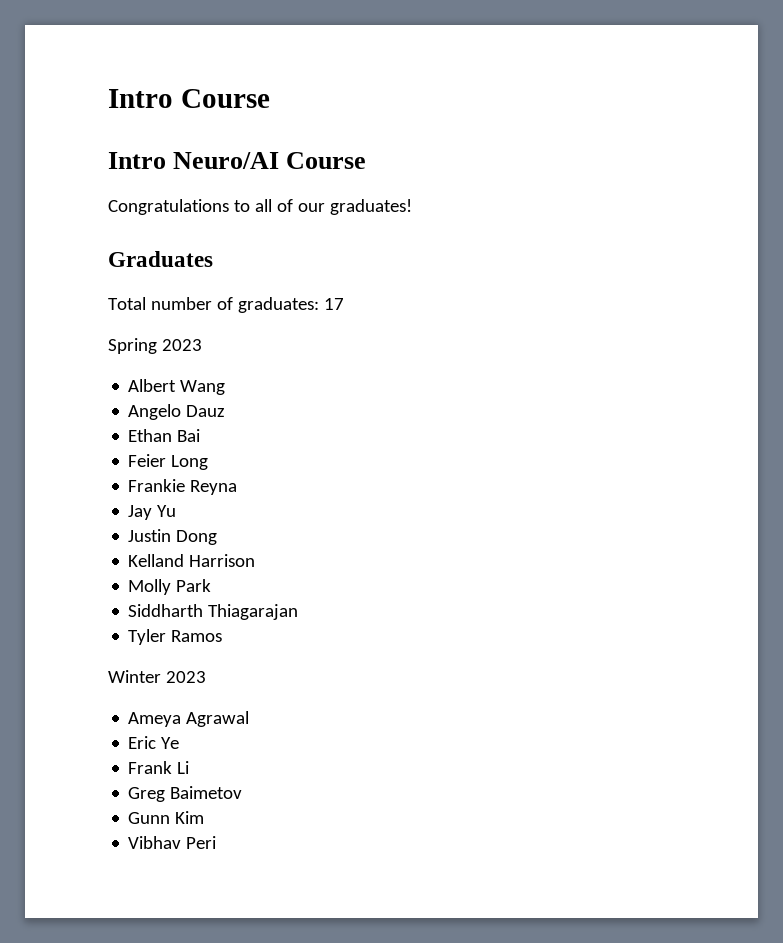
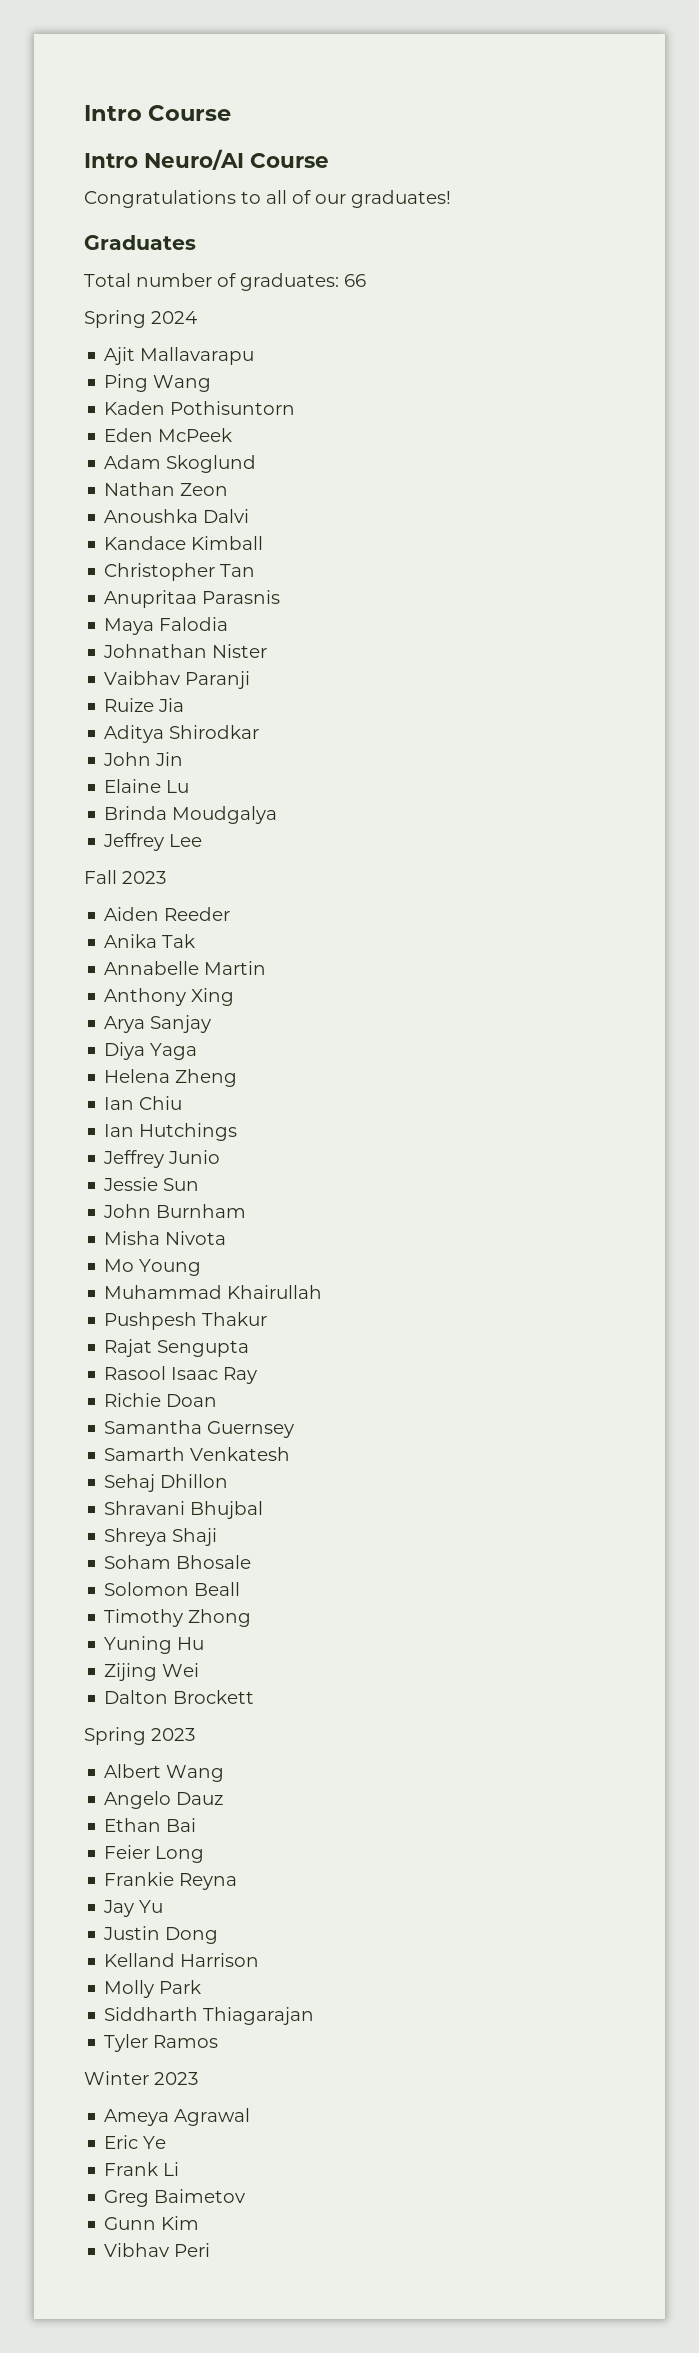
- Total number of graduates: 17
+ Total number of graduates: 66
+ Spring 2024
+ Ajit Mallavarapu
+ Ping Wang
+ Kaden Pothisuntorn
+ Eden McPeek
+ Adam Skoglund
+ Nathan Zeon
+ Anoushka Dalvi
+ Kandace Kimball
+ Christopher Tan
+ Anupritaa Parasnis
+ Maya Falodia
+ Johnathan Nister
+ Vaibhav Paranji
+ Ruize Jia
+ Aditya Shirodkar
+ John Jin
+ Elaine Lu
+ Brinda Moudgalya
+ Jeffrey Lee
+ Fall 2023
+ Aiden Reeder
+ Anika Tak
+ Annabelle Martin
+ Anthony Xing
+ Arya Sanjay
+ Diya Yaga
+ Helena Zheng
+ Ian Chiu
+ Ian Hutchings
+ Jeffrey Junio
+ Jessie Sun
+ John Burnham
+ Misha Nivota
+ Mo Young
+ Muhammad Khairullah
+ Pushpesh Thakur
+ Rajat Sengupta
+ Rasool Isaac Ray
+ Richie Doan
+ Samantha Guernsey
+ Samarth Venkatesh
+ Sehaj Dhillon
+ Shravani Bhujbal
+ Shreya Shaji
+ Soham Bhosale
+ Solomon Beall
+ Timothy Zhong
+ Yuning Hu
+ Zijing Wei
+ Dalton Brockett

